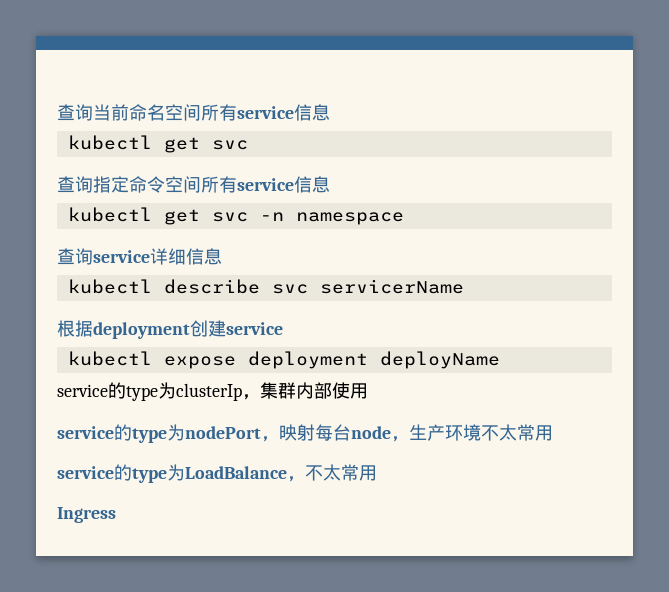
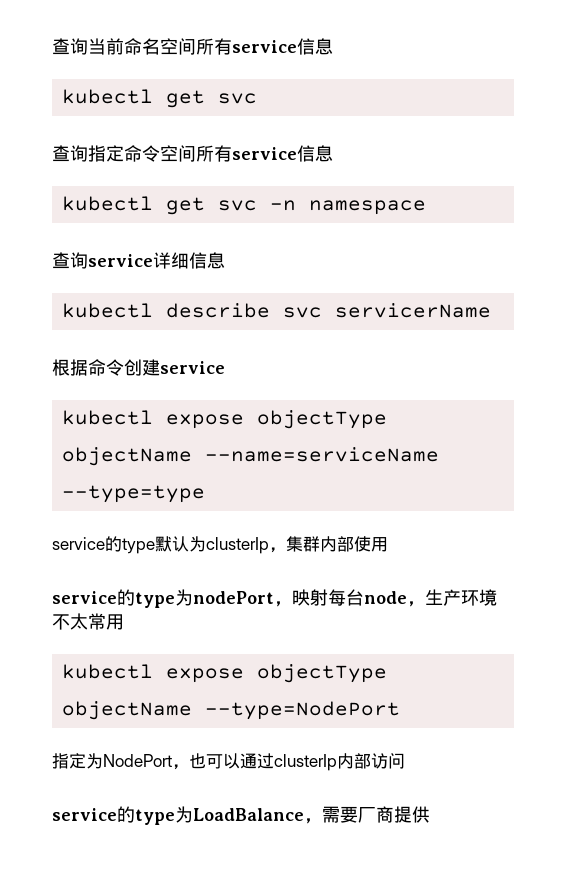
- 根据deployment创建service
+ 根据命令创建service
- kubectl expose deployment deployName
- service的type为clusterIp，集群内部使用
+ kubectl expose objectType objectName --name=serviceName --type=type
+ service的type默认为clusterIp，集群内部使用
+ kubectl expose objectType objectName --type=NodePort
+ 指定为NodePort，也可以通过clusterIp内部访问
- service的type为LoadBalance，不太常用
- Ingress
+ service的type为LoadBalance，需要厂商提供

